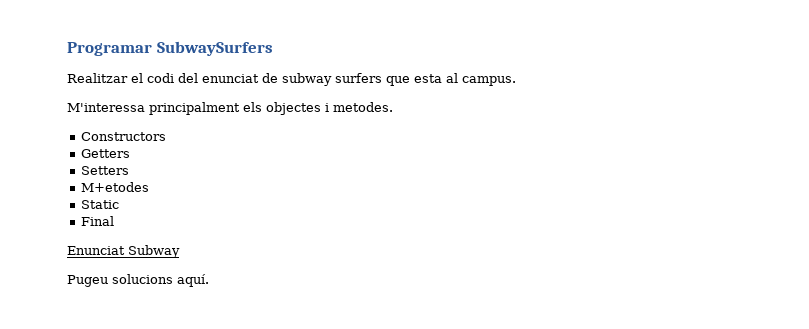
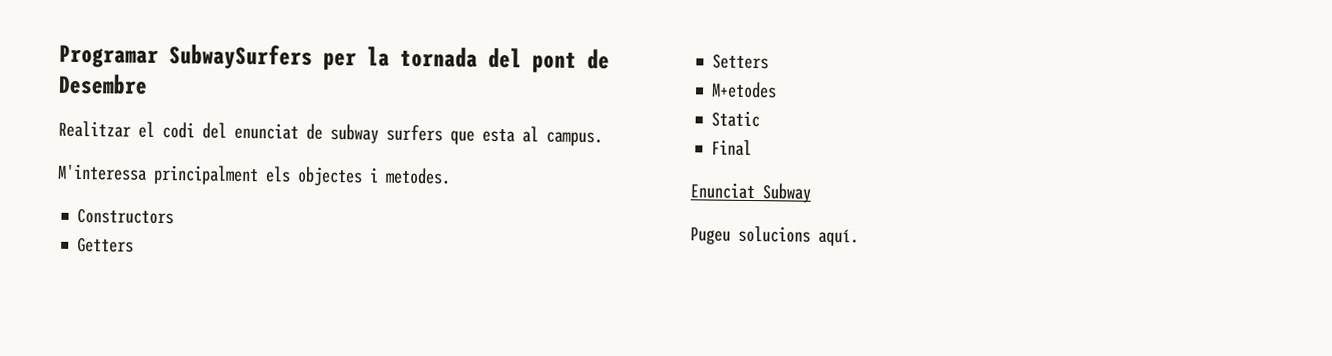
- Programar SubwaySurfers
+ Programar SubwaySurfers per la tornada del pont de Desembre

